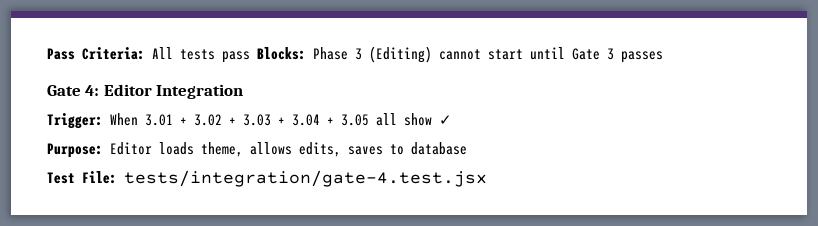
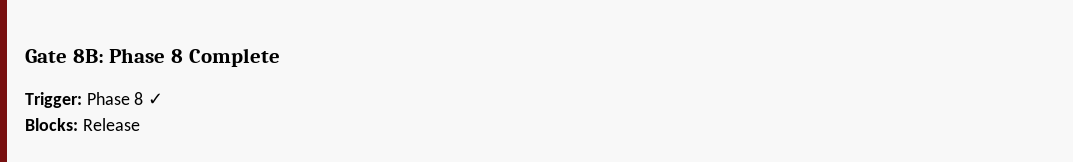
- Pass Criteria: All tests pass Blocks: Phase 3 (Editing) cannot start until Gate 3 passes
- Gate 4: Editor Integration
- Trigger: When 3.01 + 3.02 + 3.03 + 3.04 + 3.05 all show ✓
- Purpose: Editor loads theme, allows edits, saves to database
- Test File: tests/integration/gate-4.test.jsx
+ Gate 8B: Phase 8 Complete
+ Trigger: Phase 8 ✓
+ Blocks: Release

